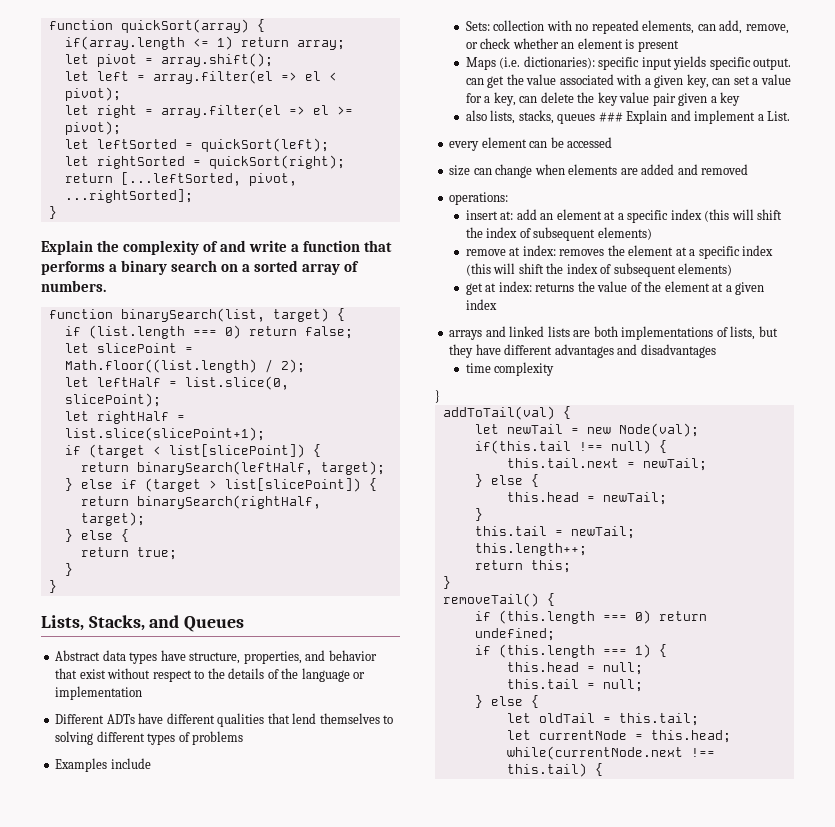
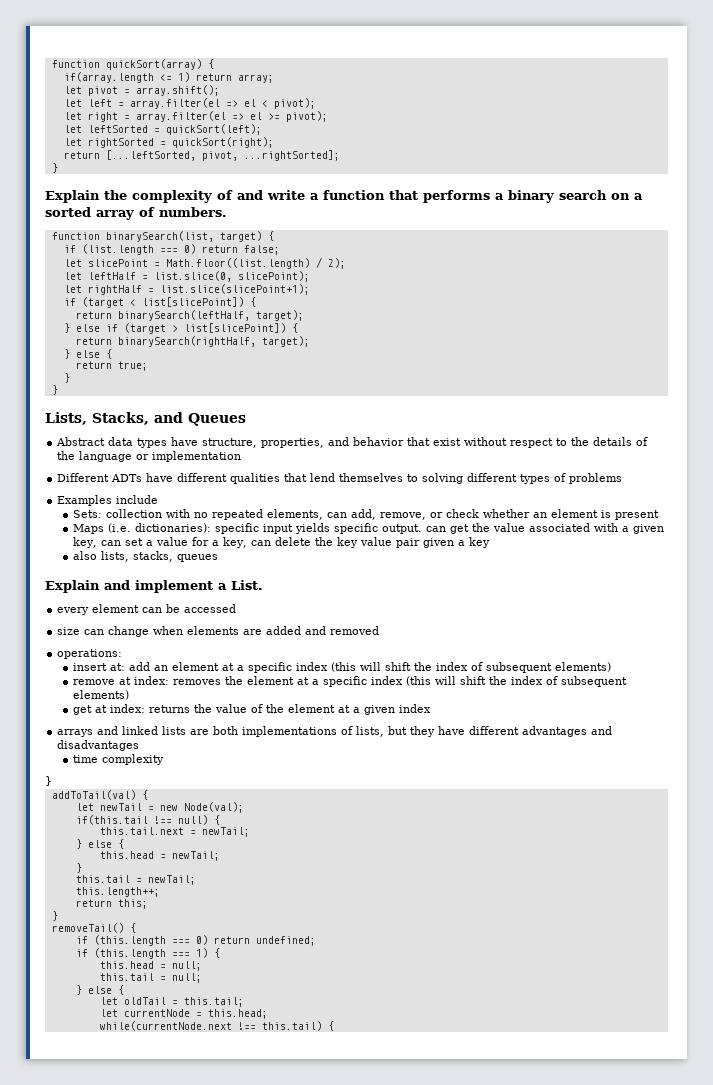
- also lists, stacks, queues ### Explain and implement a List.
+ also lists, stacks, queues
+ Explain and implement a List.

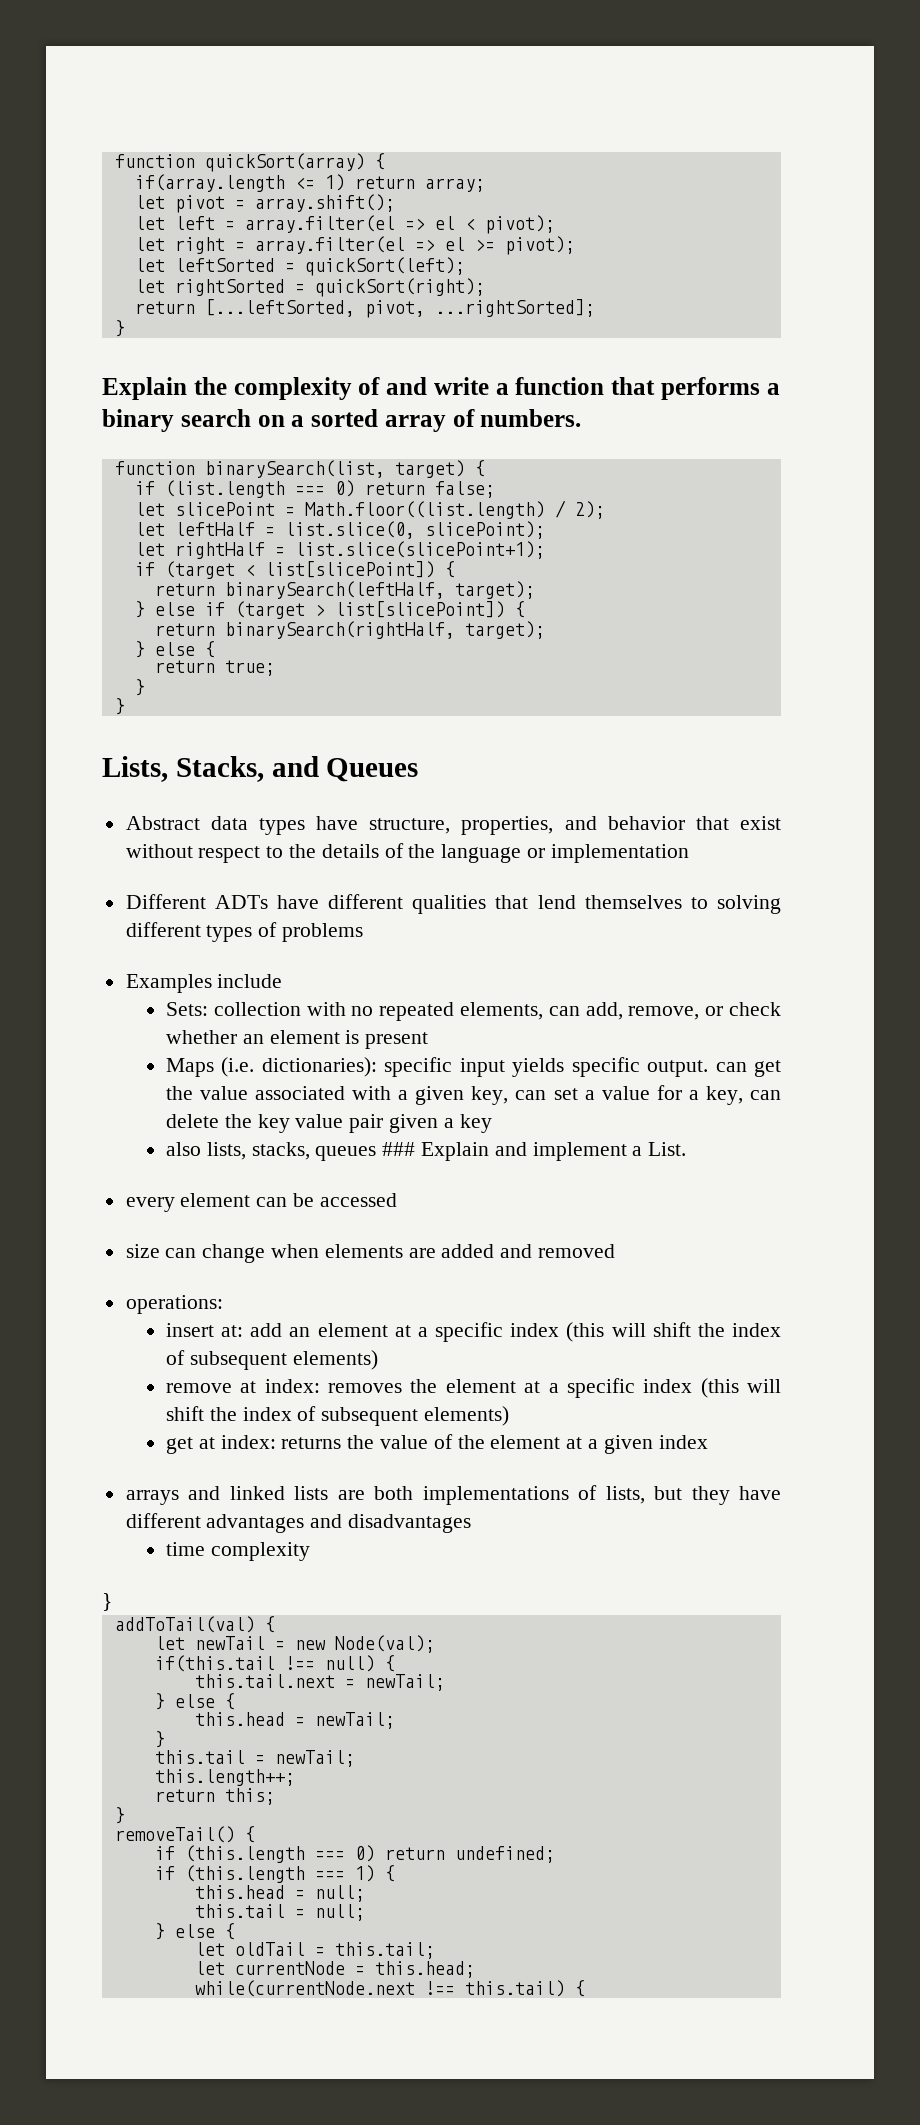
- also lists, stacks, queues
- Explain and implement a List.
+ also lists, stacks, queues ### Explain and implement a List.

